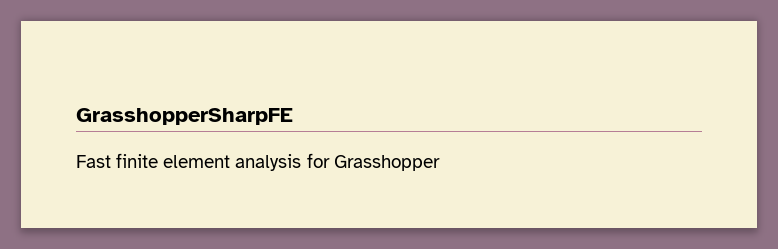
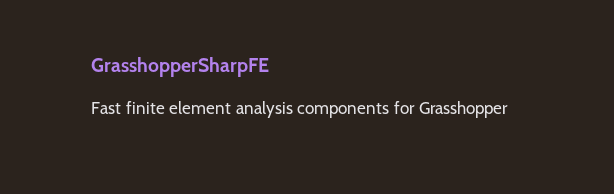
- Fast finite element analysis for Grasshopper
+ Fast finite element analysis components for Grasshopper

